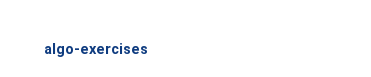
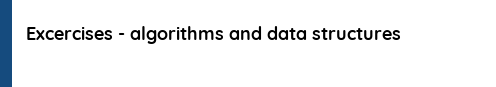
- algo-exercises
+ Excercises - algorithms and data structures

